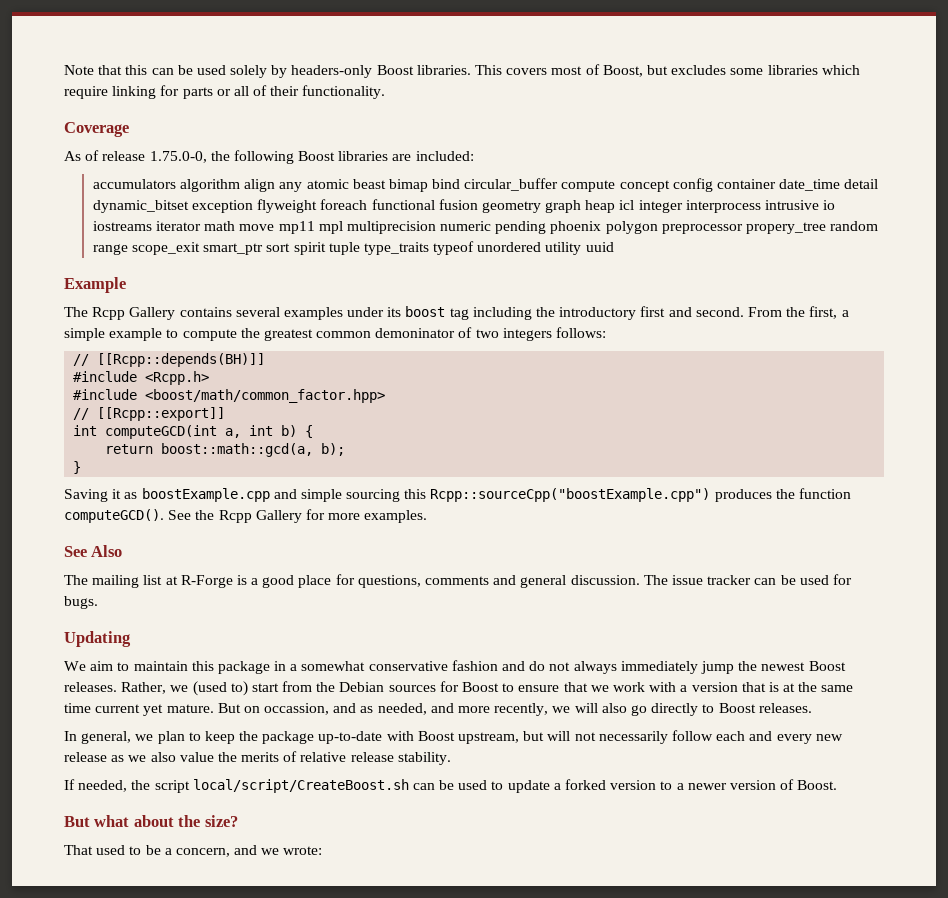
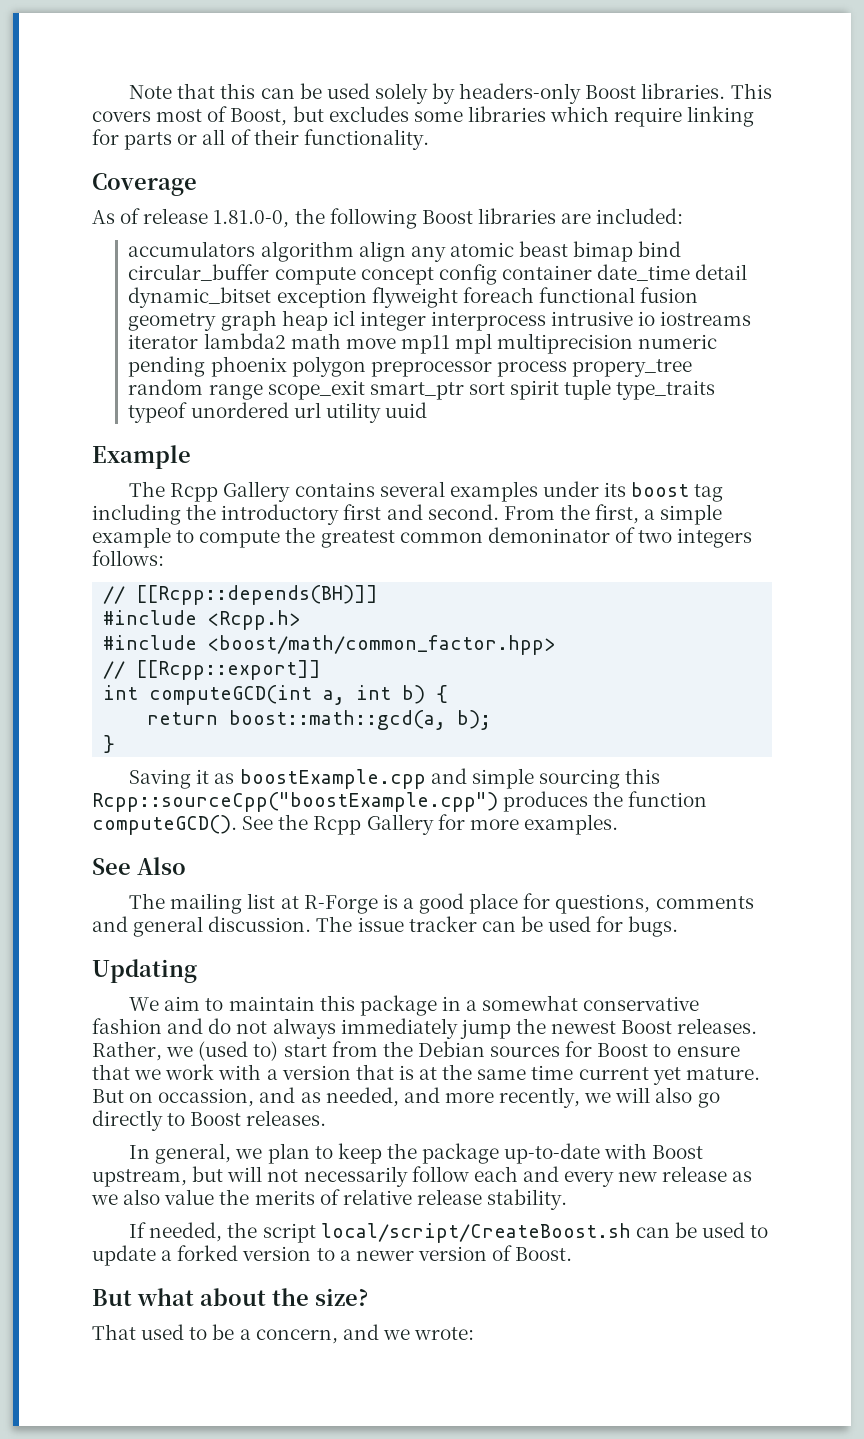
- As of release 1.75.0-0, the following Boost libraries are included:
+ As of release 1.81.0-0, the following Boost libraries are included:
- accumulators algorithm align any atomic beast bimap bind circular_buffer compute concept config container date_time detail dynamic_bitset exception flyweight foreach functional fusion geometry graph heap icl integer interprocess intrusive io iostreams iterator math move mp11 mpl multiprecision numeric pending phoenix polygon preprocessor propery_tree random range scope_exit smart_ptr sort spirit tuple type_traits typeof unordered utility uuid
+ accumulators algorithm align any atomic beast bimap bind circular_buffer compute concept config container date_time detail dynamic_bitset exception flyweight foreach functional fusion geometry graph heap icl integer interprocess intrusive io iostreams iterator lambda2 math move mp11 mpl multiprecision numeric pending phoenix polygon preprocessor process propery_tree random range scope_exit smart_ptr sort spirit tuple type_traits typeof unordered url utility uuid

